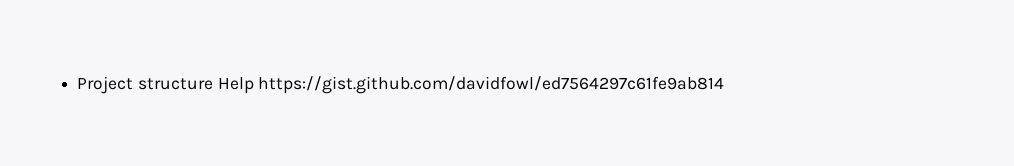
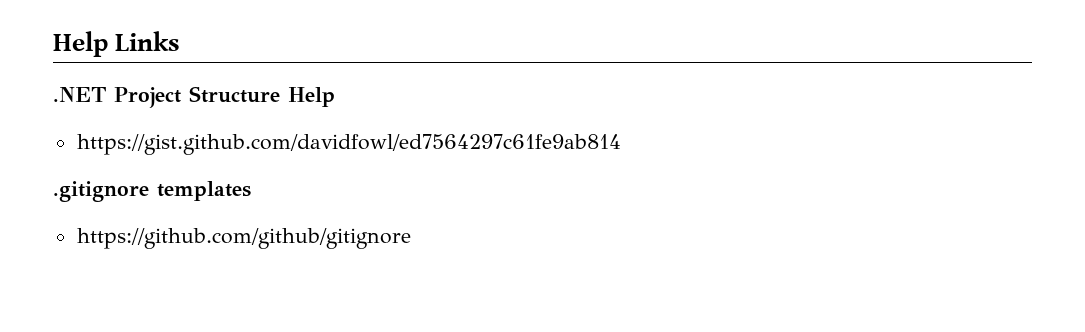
- Project structure Help https://gist.github.com/davidfowl/ed7564297c61fe9ab814
+ Help Links
+ .NET Project Structure Help
+ https://gist.github.com/davidfowl/ed7564297c61fe9ab814
+ .gitignore templates
+ https://github.com/github/gitignore

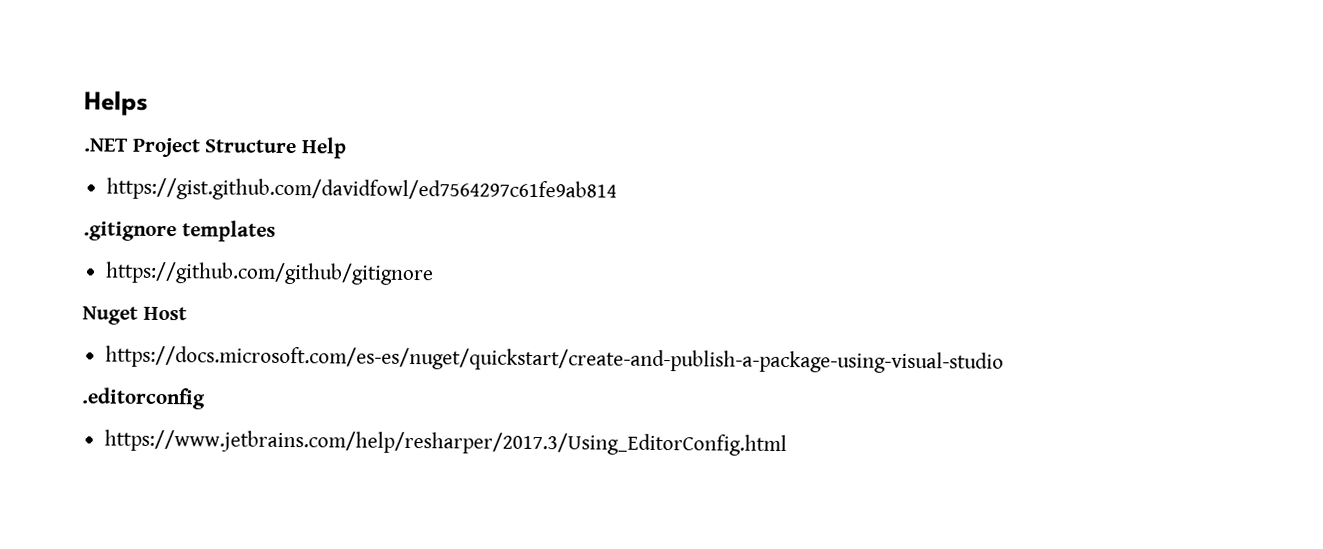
- Help Links
+ Helps
+ Nuget Host
+ https://docs.microsoft.com/es-es/nuget/quickstart/create-and-publish-a-package-using-visual-studio
+ .editorconfig
+ https://www.jetbrains.com/help/resharper/2017.3/Using_EditorConfig.html

